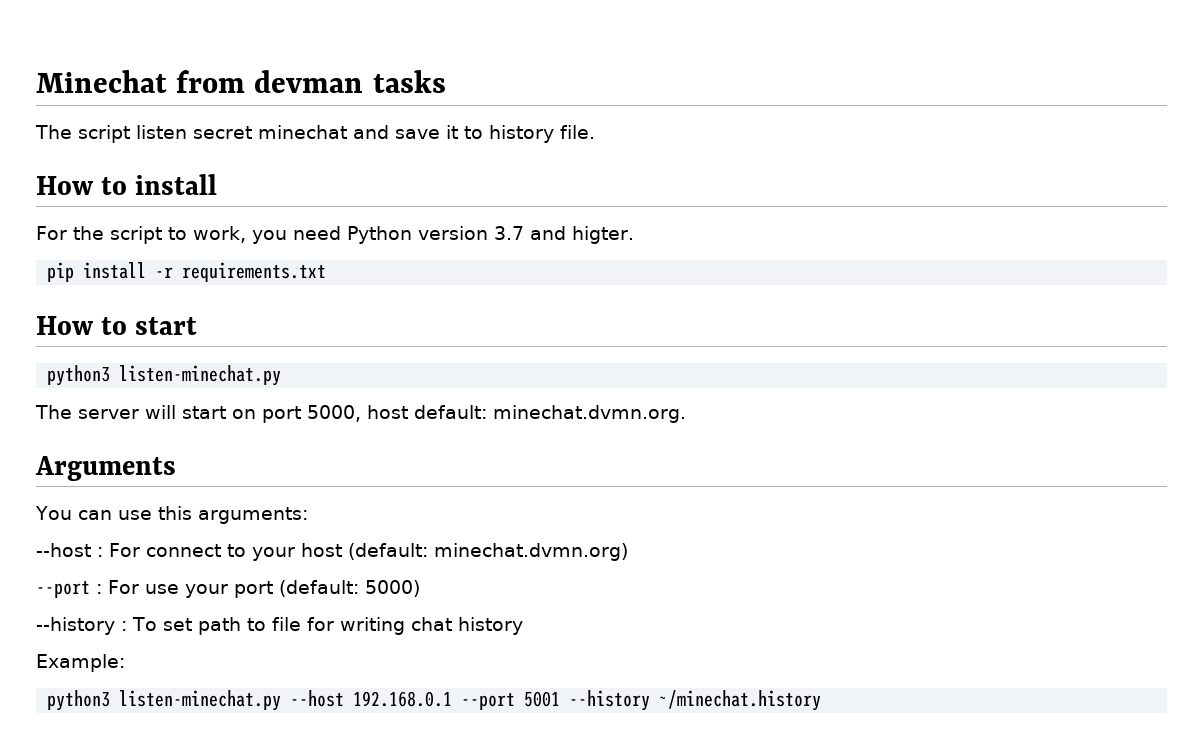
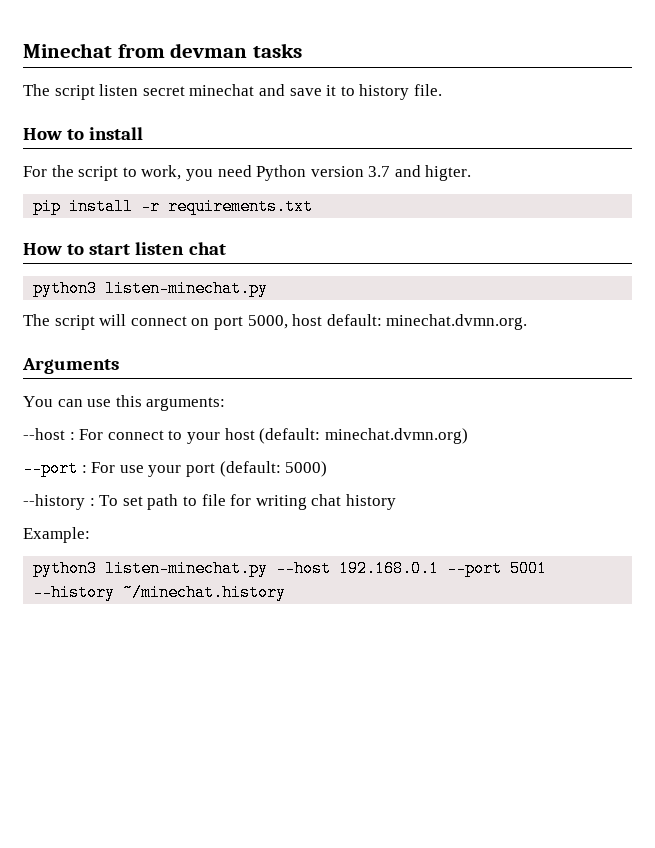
- How to start
+ How to start listen chat
- The server will start on port 5000, host default: minechat.dvmn.org.
+ The script will connect on port 5000, host default: minechat.dvmn.org.

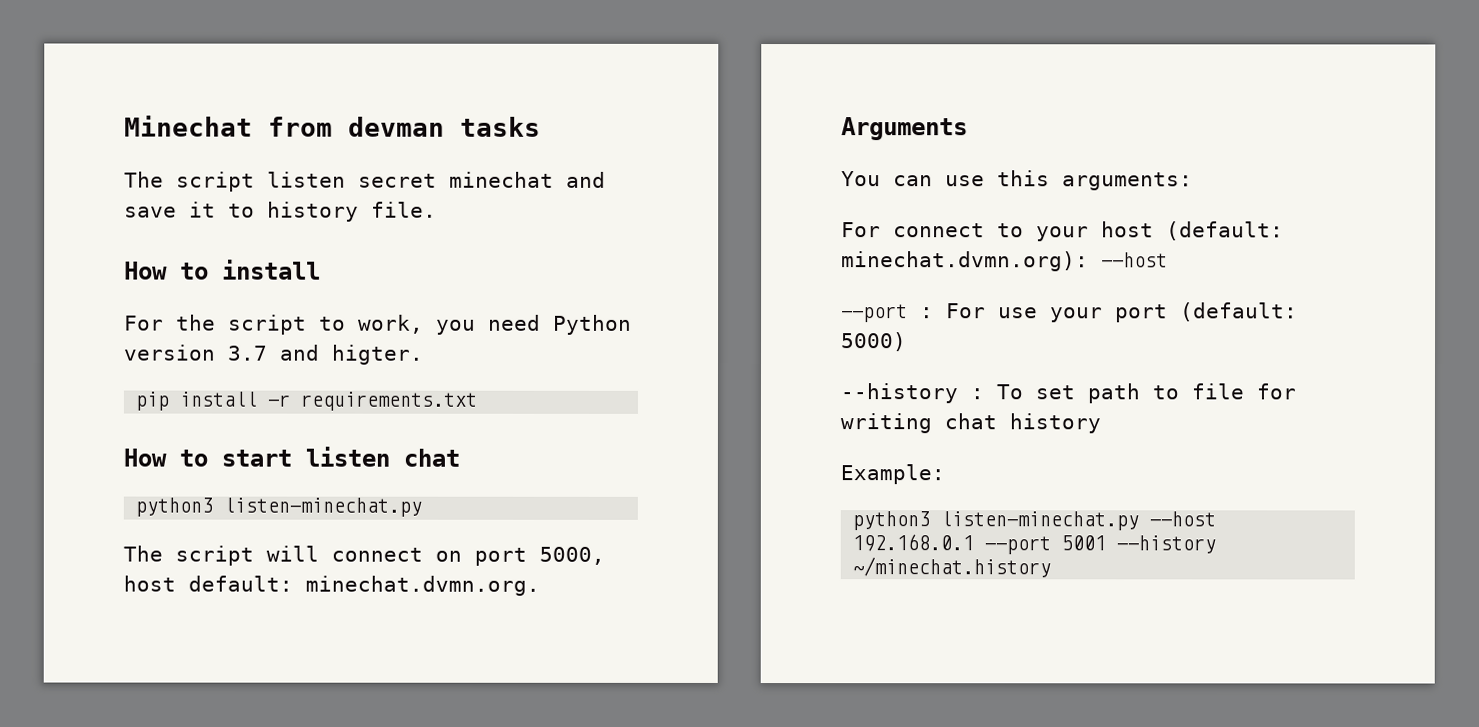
- --host : For connect to your host (default: minechat.dvmn.org)
+ For connect to your host (default: minechat.dvmn.org): --host

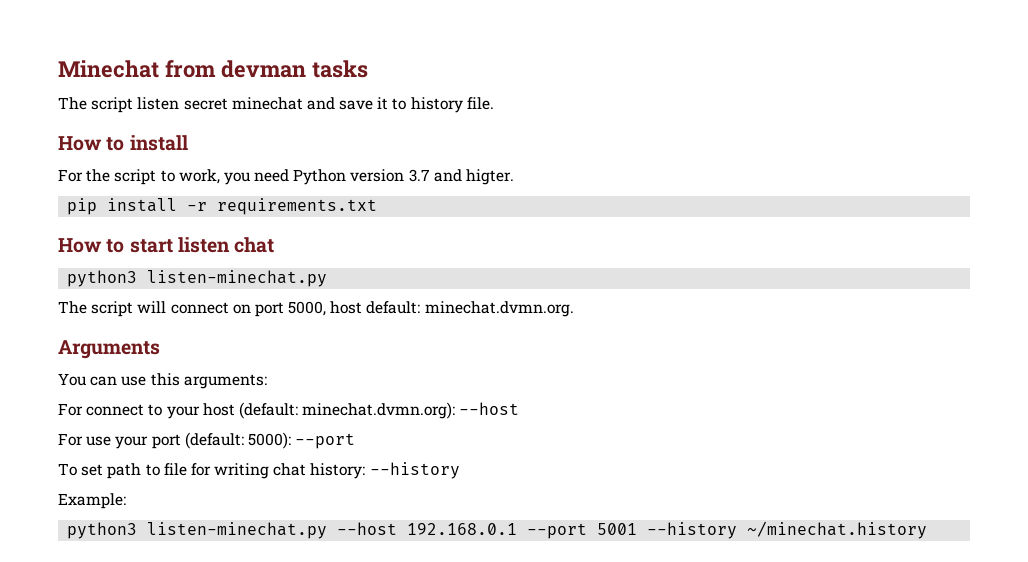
- --port : For use your port (default: 5000)
- --history : To set path to file for writing chat history
+ For use your port (default: 5000): --port
+ To set path to file for writing chat history: --history

